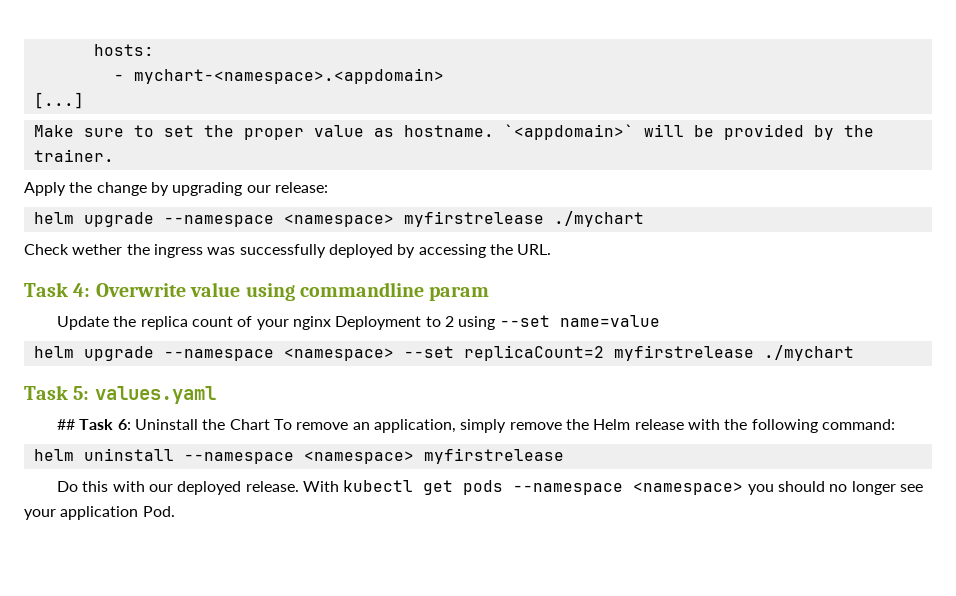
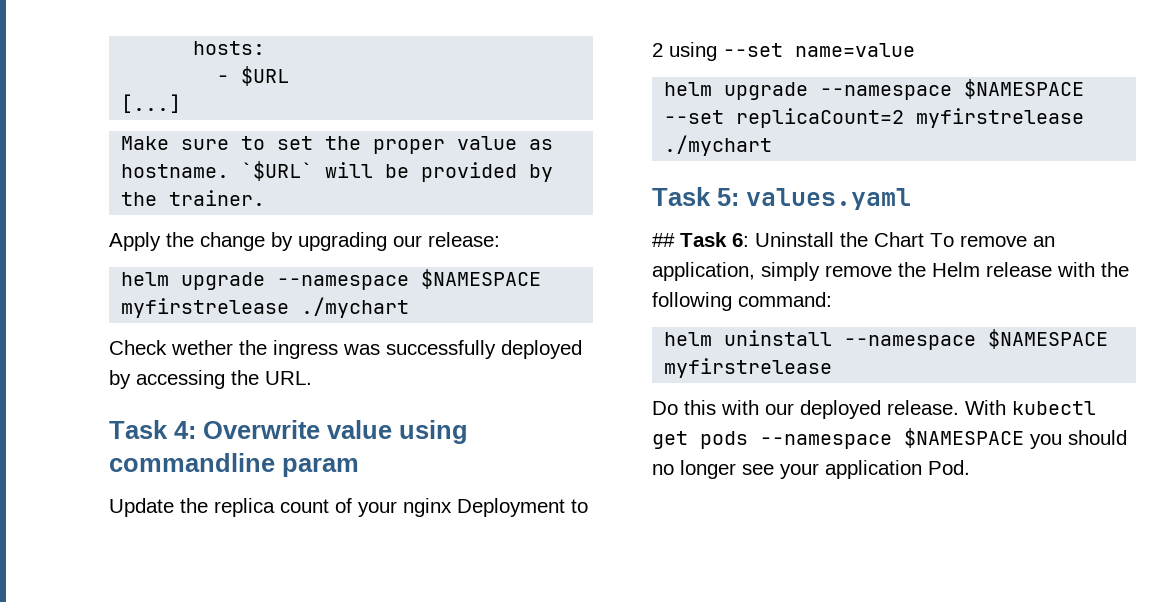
- - mychart-<namespace>.<appdomain>
+ - $URL
- `<appdomain>` will be provided by the trainer.
+ `$URL` will be provided by the trainer.
- helm upgrade --namespace <namespace> myfirstrelease ./mychart
+ helm upgrade --namespace $NAMESPACE myfirstrelease ./mychart
- helm upgrade --namespace <namespace> --set replicaCount=2 myfirstrelease ./mychart
+ helm upgrade --namespace $NAMESPACE --set replicaCount=2 myfirstrelease ./mychart
- helm uninstall --namespace <namespace> myfirstrelease
+ helm uninstall --namespace $NAMESPACE myfirstrelease
- With kubectl get pods --namespace <namespace> you should no longer see your application Pod.
+ With kubectl get pods --namespace $NAMESPACE you should no longer see your application Pod.

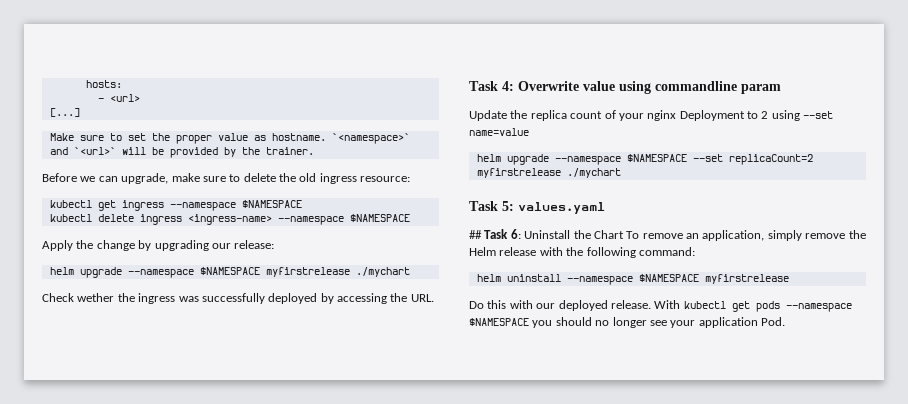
- - $URL
+ - <url>
- `$URL` will be provided by the trainer.
+ `<namespace>` and `<url>` will be provided by the trainer.
+ Before we can upgrade, make sure to delete the old ingress resource:
+ kubectl get ingress --namespace $NAMESPACE
+ kubectl delete ingress <ingress-name> --namespace $NAMESPACE

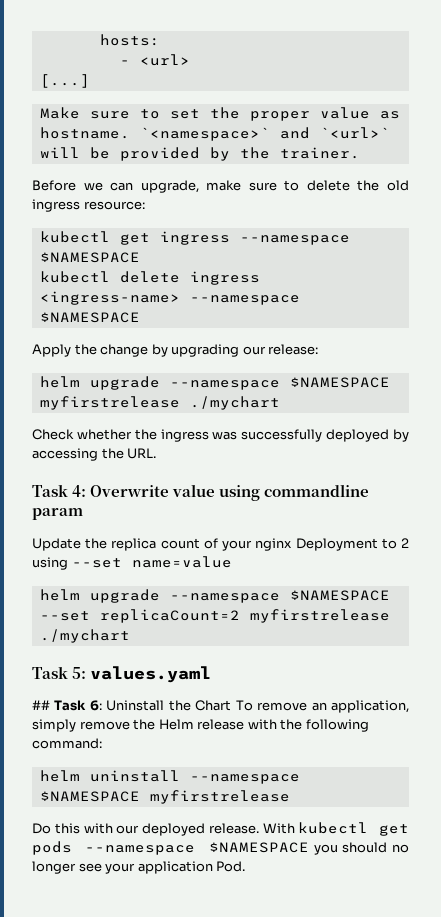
- Check wether the ingress was successfully deployed by accessing the URL.
+ Check whether the ingress was successfully deployed by accessing the URL.

